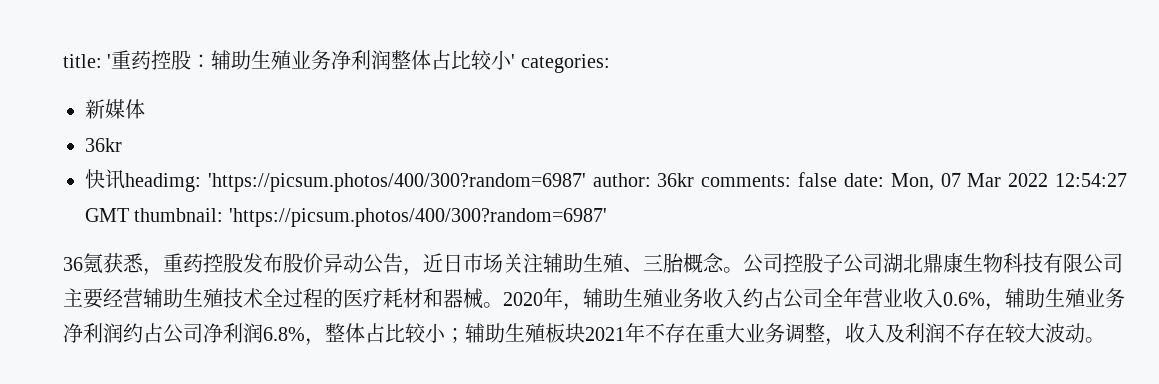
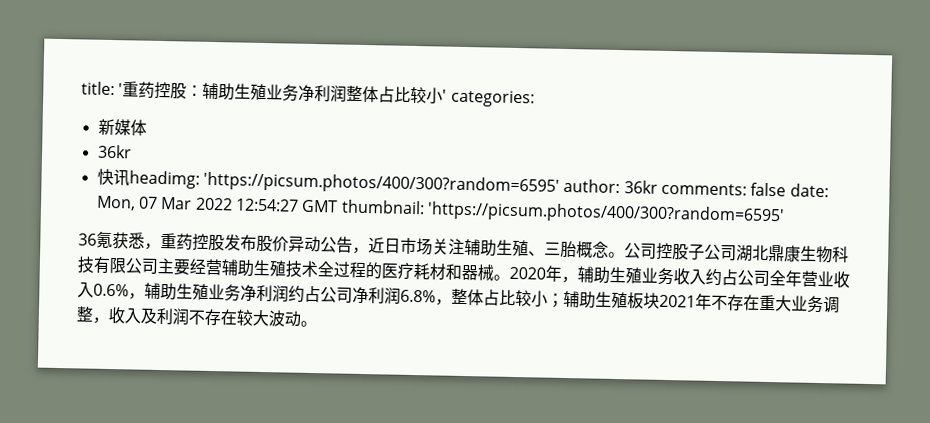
- 快讯headimg: 'https://picsum.photos/400/300?random=6987' author: 36kr comments: false date: Mon, 07 Mar 2022 12:54:27 GMT thumbnail: 'https://picsum.photos/400/300?random=6987'
+ 快讯headimg: 'https://picsum.photos/400/300?random=6595' author: 36kr comments: false date: Mon, 07 Mar 2022 12:54:27 GMT thumbnail: 'https://picsum.photos/400/300?random=6595'

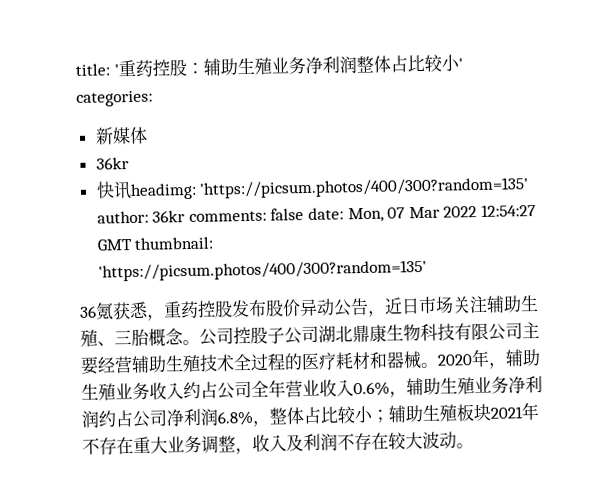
- 快讯headimg: 'https://picsum.photos/400/300?random=6595' author: 36kr comments: false date: Mon, 07 Mar 2022 12:54:27 GMT thumbnail: 'https://picsum.photos/400/300?random=6595'
+ 快讯headimg: 'https://picsum.photos/400/300?random=135' author: 36kr comments: false date: Mon, 07 Mar 2022 12:54:27 GMT thumbnail: 'https://picsum.photos/400/300?random=135'

